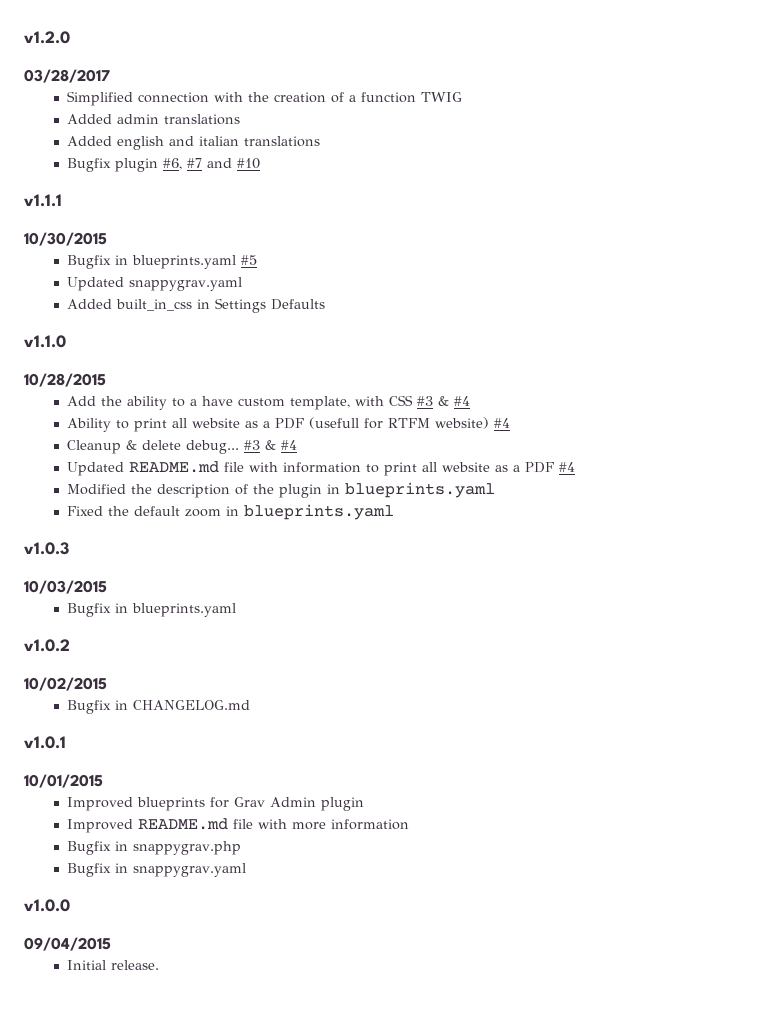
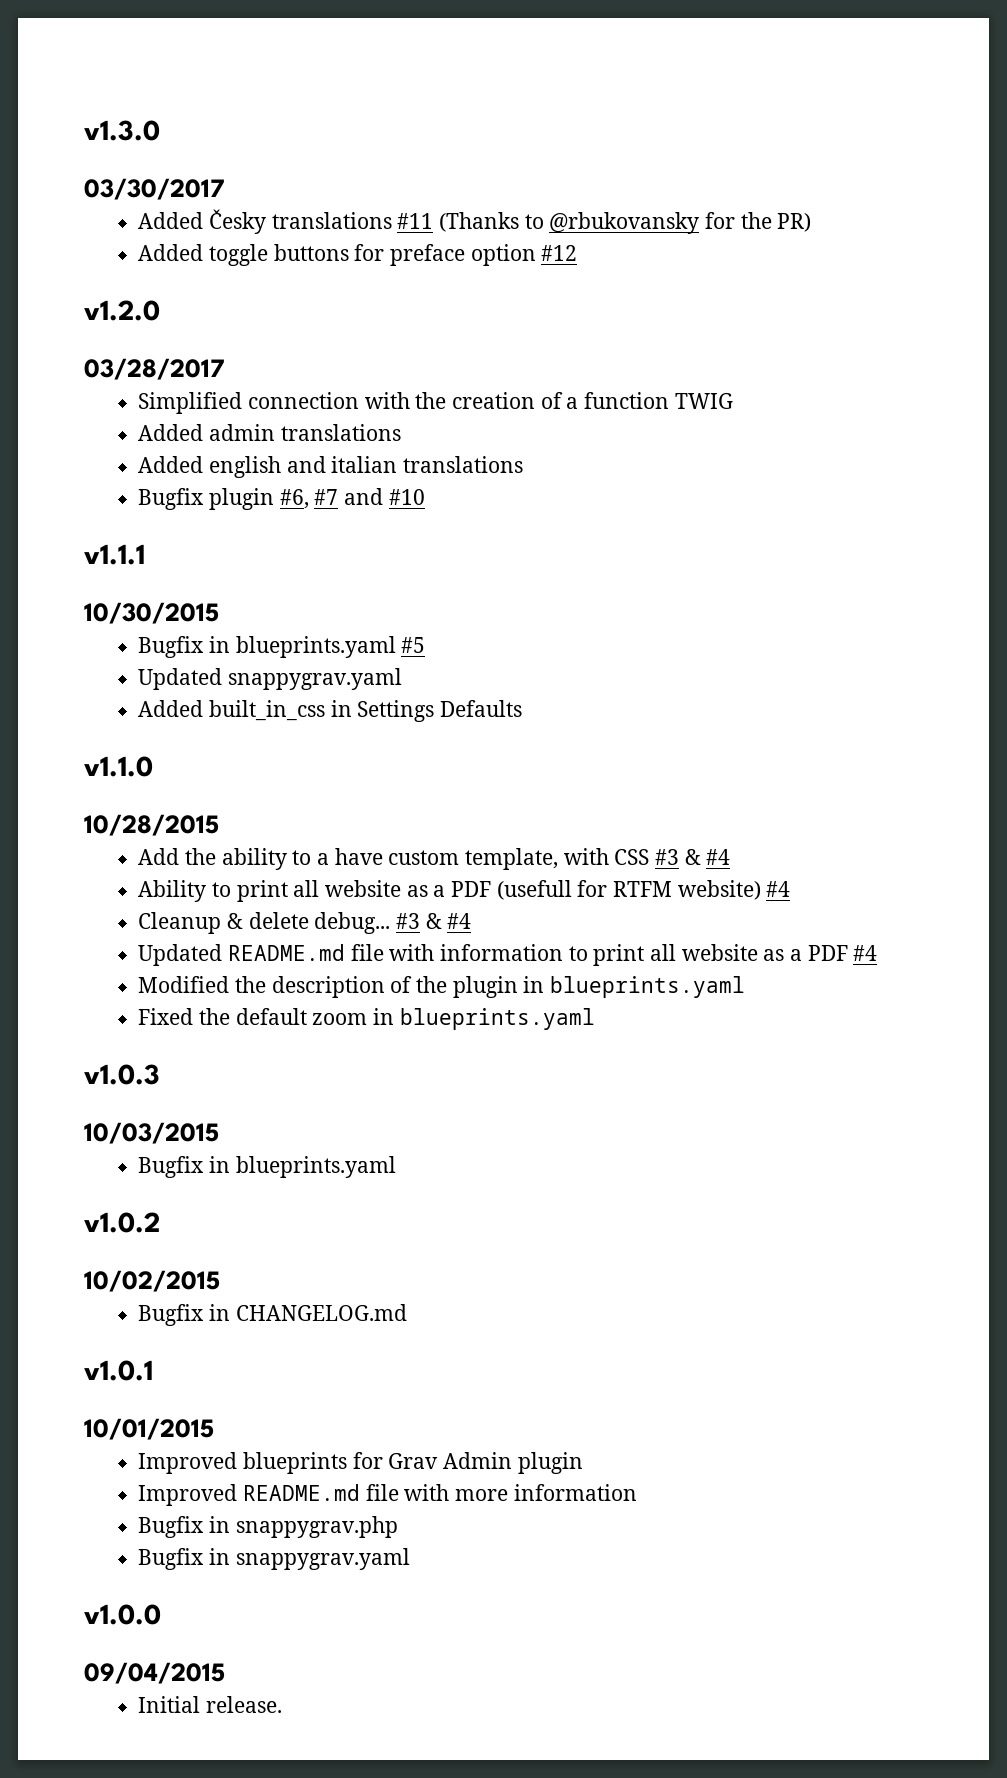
+ v1.3.0
+ 03/30/2017
+ Added Česky translations #11 (Thanks to @rbukovansky for the PR)
+ Added toggle buttons for preface option #12

